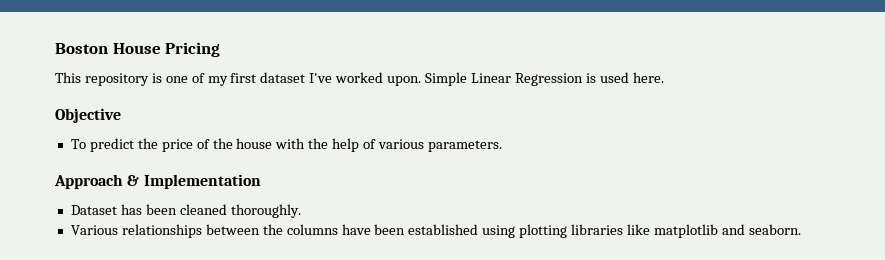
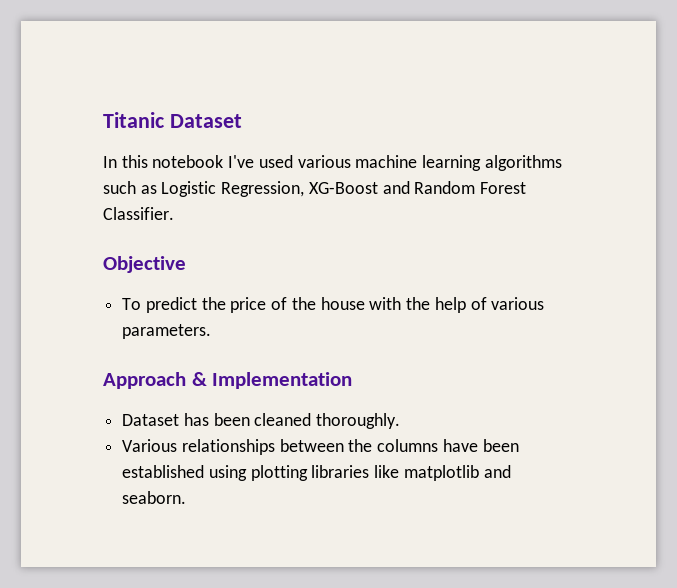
- Boston House Pricing
- This repository is one of my first dataset I've worked upon. Simple Linear Regression is used here.
+ Titanic Dataset
+ In this notebook I've used various machine learning algorithms such as Logistic Regression, XG-Boost and Random Forest Classifier.

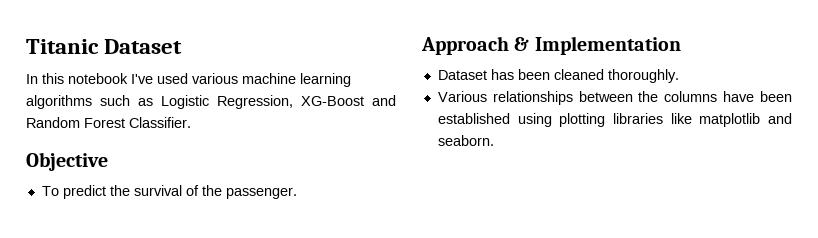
- To predict the price of the house with the help of various parameters.
+ To predict the survival of the passenger.

